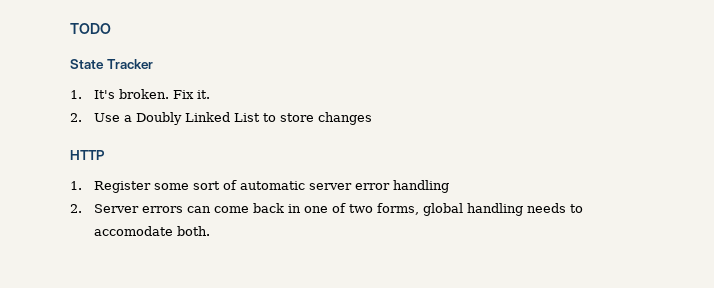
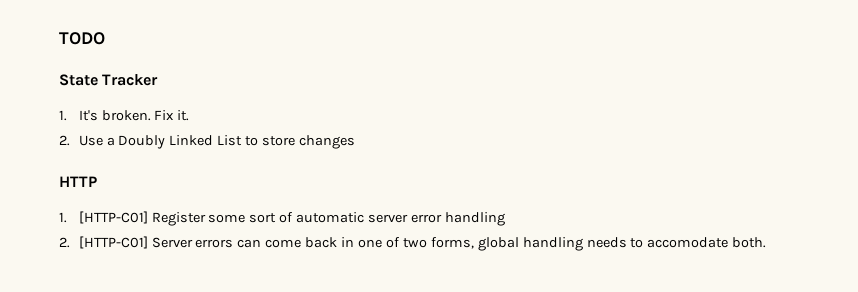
- 1. Register some sort of automatic server error handling
+ 1. [HTTP-C01] Register some sort of automatic server error handling
- 2. Server errors can come back in one of two forms, global handling needs to accomodate both.
+ 2. [HTTP-C01] Server errors can come back in one of two forms, global handling needs to accomodate both.

